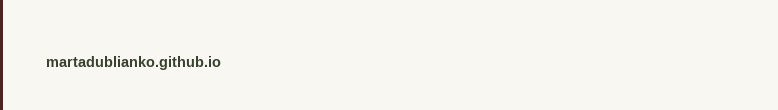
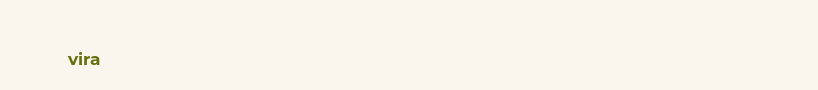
- martadublianko.github.io
+ vira

